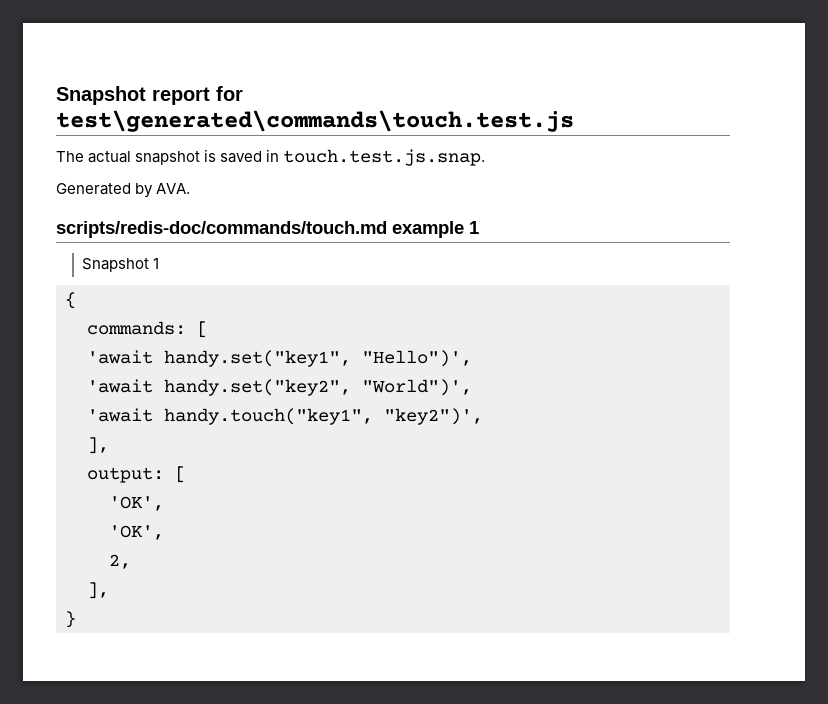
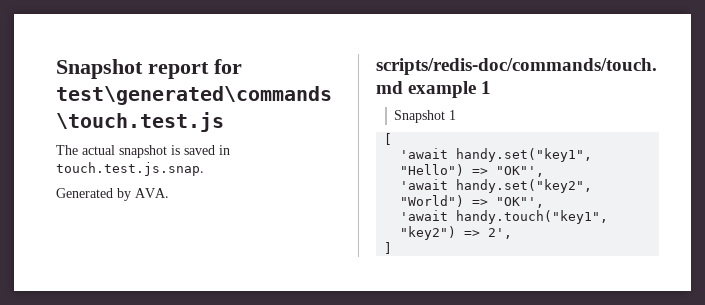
- {
- commands: [
+ [
- 'await handy.set("key1", "Hello")',
+ 'await handy.set("key1", "Hello") => "OK"',
- 'await handy.set("key2", "World")',
+ 'await handy.set("key2", "World") => "OK"',
- 'await handy.touch("key1", "key2")',
- ],
- output: [
- 'OK',
- 'OK',
- 2,
- ],
- }
+ 'await handy.touch("key1", "key2") => 2',
+ ]

